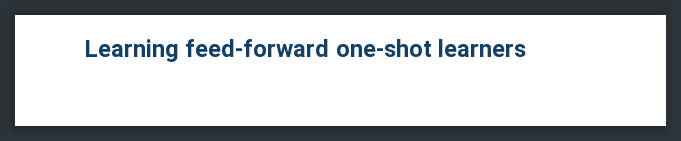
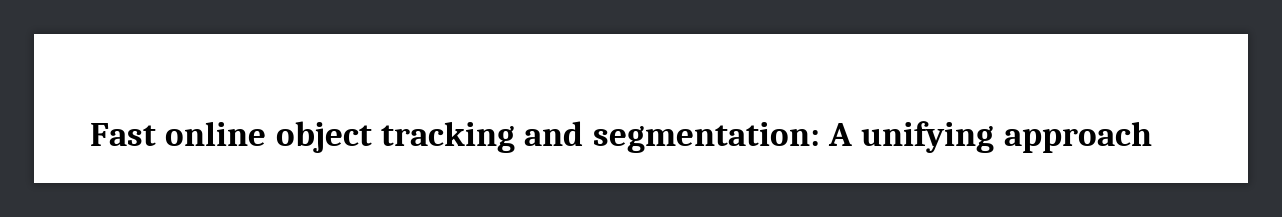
- Learning feed-forward one-shot learners
+ Fast online object tracking and segmentation: A unifying approach

